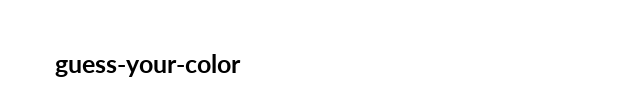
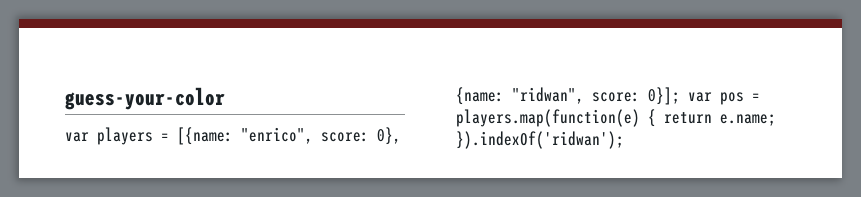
+ var players = [{name: "enrico", score: 0}, {name: "ridwan", score: 0}]; var pos = players.map(function(e) { return e.name; }).indexOf('ridwan');

